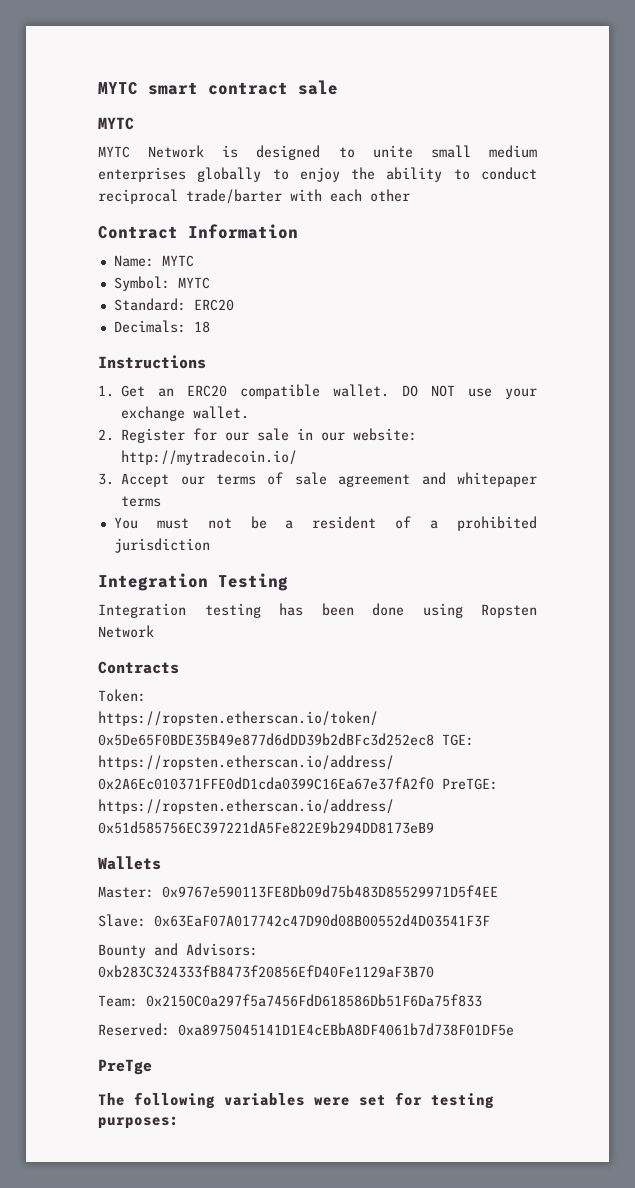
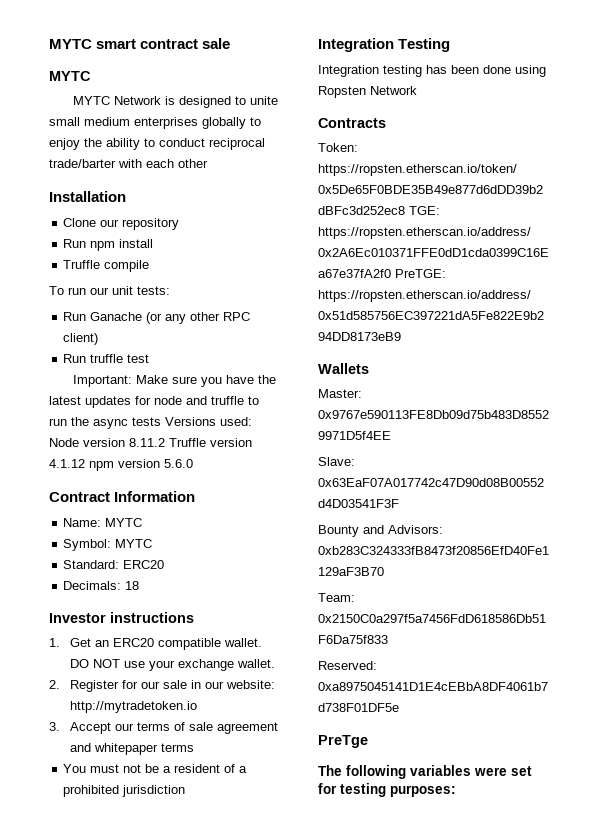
+ Installation
+ Clone our repository
+ Run npm install
+ Truffle compile
+ To run our unit tests:
+ Run Ganache (or any other RPC client)
+ Run truffle test
+ Important: Make sure you have the latest updates for node and truffle to run the async tests Versions used: Node version 8.11.2 Truffle version 4.1.12 npm version 5.6.0
- Instructions
+ Investor instructions
- 2. Register for our sale in our website: http://mytradecoin.io/
+ 2. Register for our sale in our website: http://mytradetoken.io

